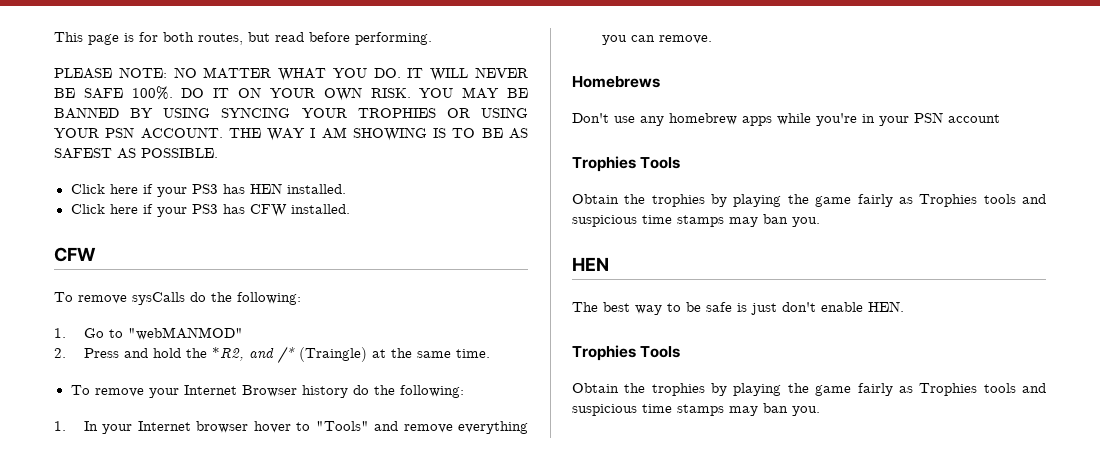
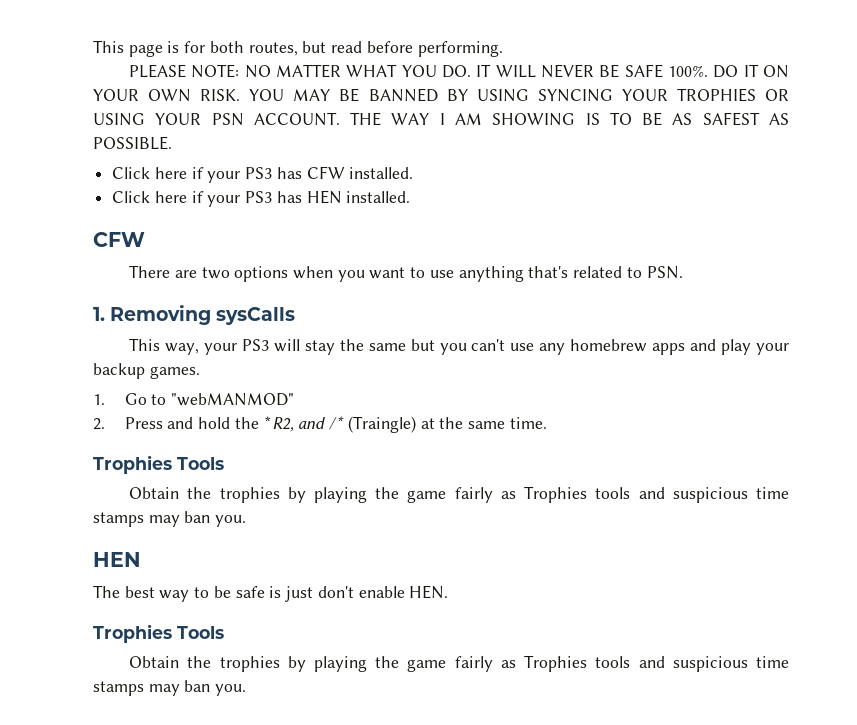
- Click here if your PS3 has HEN installed.
+ Click here if your PS3 has CFW installed.
- Click here if your PS3 has CFW installed.
+ Click here if your PS3 has HEN installed.
- To remove sysCalls do the following:
+ There are two options when you want to use anything that's related to PSN.
+ 1. Removing sysCalls
+ This way, your PS3 will stay the same but you can't use any homebrew apps and play your backup games.
- To remove your Internet Browser history do the following:
- 1. In your Internet browser hover to "Tools" and remove everything you can remove.
- Homebrews
- Don't use any homebrew apps while you're in your PSN account

